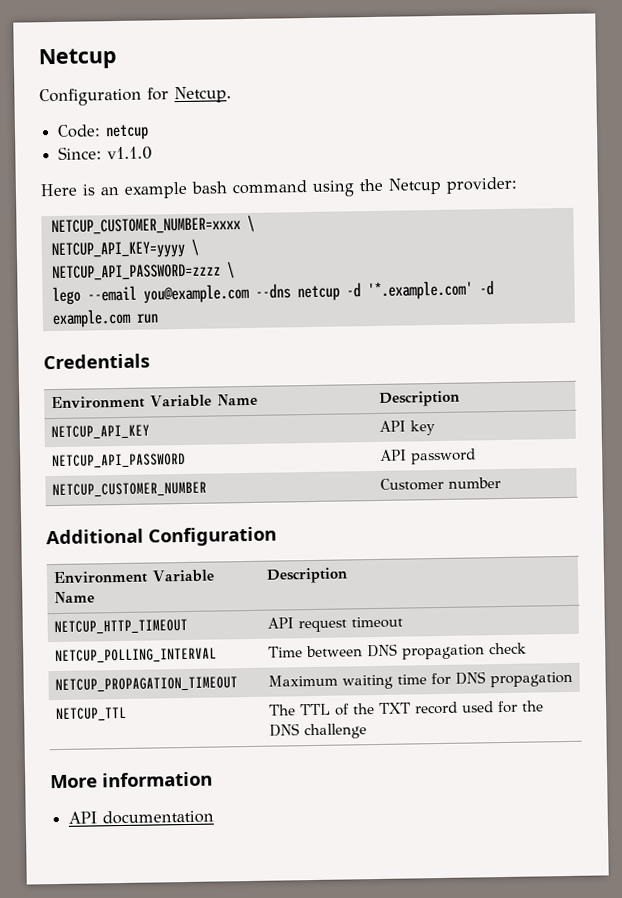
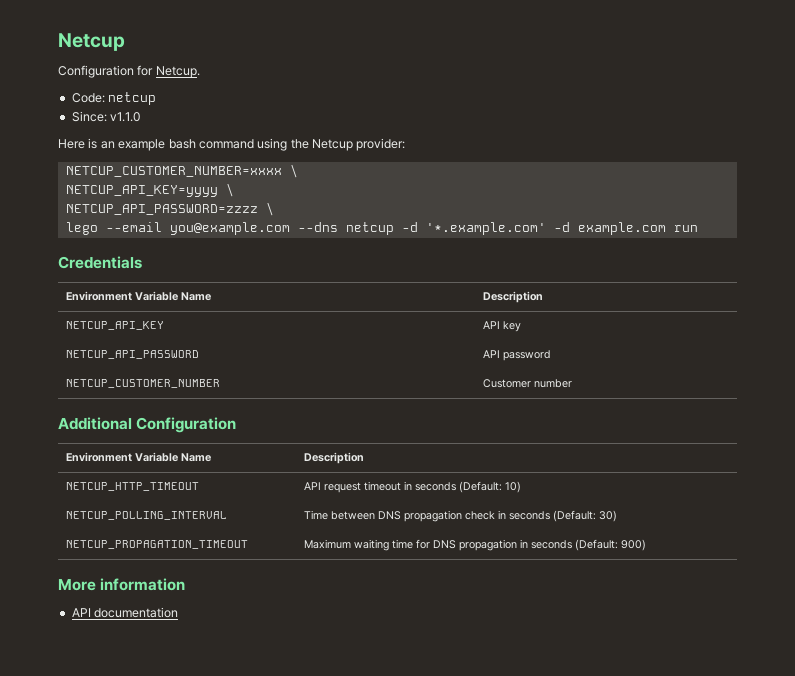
- NETCUP_HTTP_TIMEOUT | API request timeout
+ NETCUP_HTTP_TIMEOUT | API request timeout in seconds (Default: 10)
- NETCUP_POLLING_INTERVAL | Time between DNS propagation check
+ NETCUP_POLLING_INTERVAL | Time between DNS propagation check in seconds (Default: 30)
- NETCUP_PROPAGATION_TIMEOUT | Maximum waiting time for DNS propagation
- NETCUP_TTL | The TTL of the TXT record used for the DNS challenge
+ NETCUP_PROPAGATION_TIMEOUT | Maximum waiting time for DNS propagation in seconds (Default: 900)

